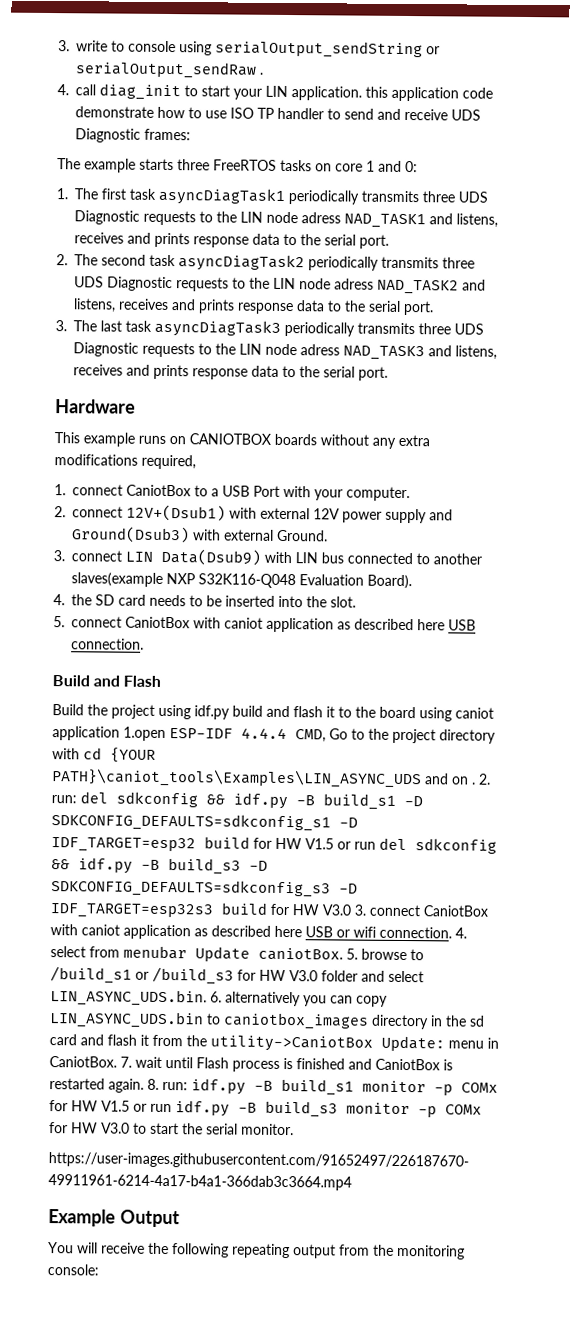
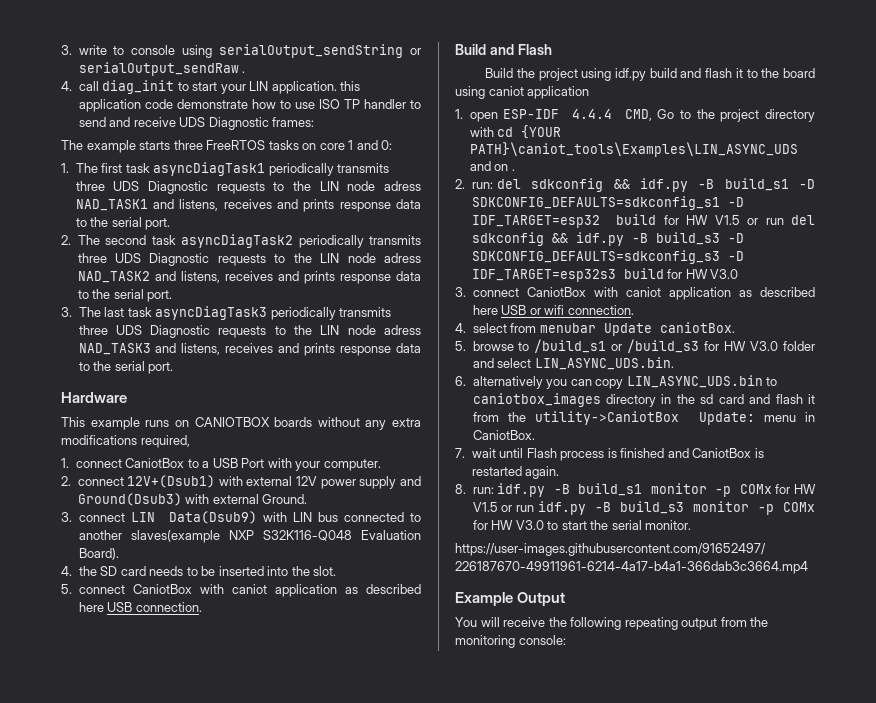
- Build the project using idf.py build and flash it to the board using caniot application 1.open ESP-IDF 4.4.4 CMD, Go to the project directory with cd {YOUR PATH}\caniot_tools\Examples\LIN_ASYNC_UDS and on . 2. run:
+ Build the project using idf.py build and flash it to the board using caniot application
+ 1. open ESP-IDF 4.4.4 CMD, Go to the project directory with cd {YOUR PATH}\caniot_tools\Examples\LIN_ASYNC_UDS and on .
+ 2. run:
- del sdkconfig && idf.py -B build_s1 -D SDKCONFIG_DEFAULTS=sdkconfig_s1 -D IDF_TARGET=esp32 build for HW V1.5 or run del sdkconfig && idf.py -B build_s3 -D SDKCONFIG_DEFAULTS=sdkconfig_s3 -D IDF_TARGET=esp32s3 build for HW V3.0 3. connect CaniotBox with caniot application as described here USB or wifi connection. 4. select from menubar Update caniotBox. 5. browse to /build_s1 or /build_s3 for HW V3.0 folder and select LIN_ASYNC_UDS.bin. 6. alternatively you can copy LIN_ASYNC_UDS.bin to caniotbox_images directory in the sd card and flash it from the utility->CaniotBox Update:
+ del sdkconfig && idf.py -B build_s1 -D SDKCONFIG_DEFAULTS=sdkconfig_s1 -D IDF_TARGET=esp32 build for HW V1.5 or run del sdkconfig && idf.py -B build_s3 -D SDKCONFIG_DEFAULTS=sdkconfig_s3 -D IDF_TARGET=esp32s3 build for HW V3.0
+ 3. connect CaniotBox with caniot application as described here USB or wifi connection.
+ 4. select from menubar Update caniotBox.
+ 5. browse to /build_s1 or /build_s3 for HW V3.0 folder and select LIN_ASYNC_UDS.bin.
+ 6. alternatively you can copy LIN_ASYNC_UDS.bin to caniotbox_images directory in the sd card and flash it from the utility->CaniotBox Update:
- menu in CaniotBox. 7. wait until Flash process is finished and CaniotBox is restarted again. 8. run:
+ menu in CaniotBox.
+ 7. wait until Flash process is finished and CaniotBox is restarted again.
+ 8. run:

